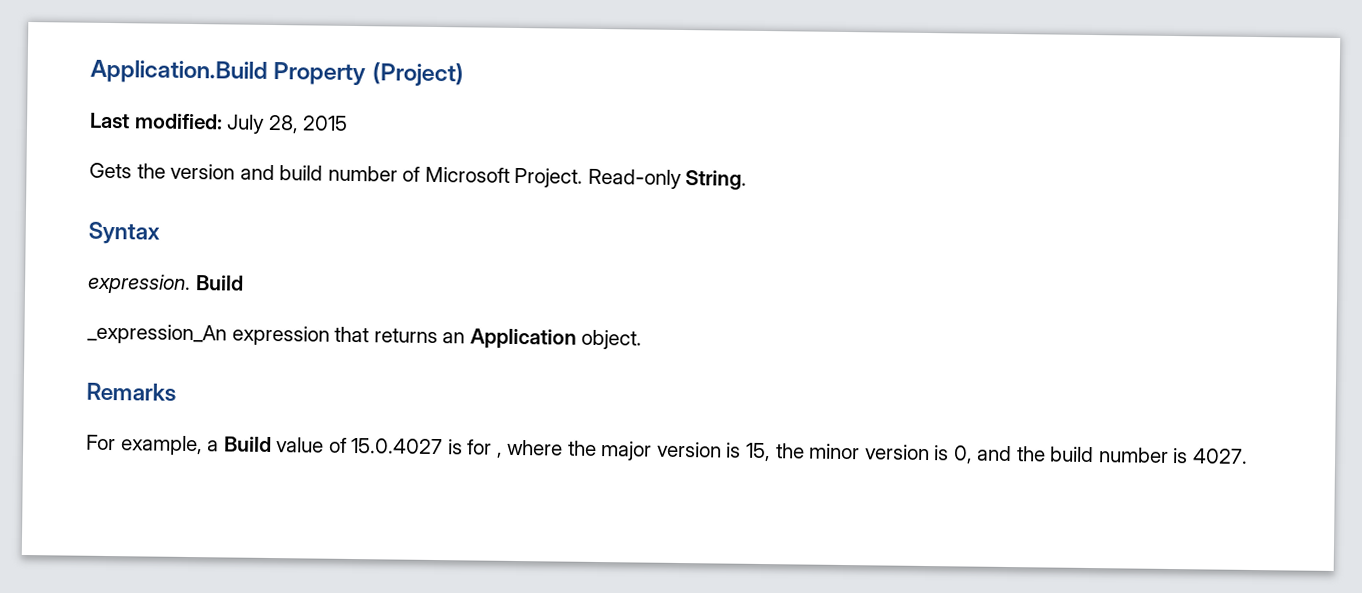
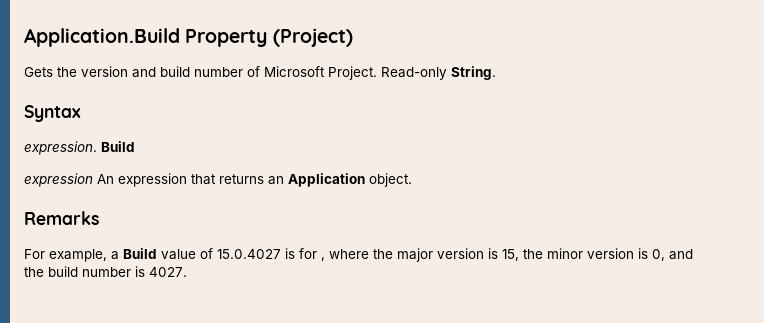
- Last modified: July 28, 2015
- _expression_An expression that returns an Application object.
+ expression An expression that returns an Application object.

